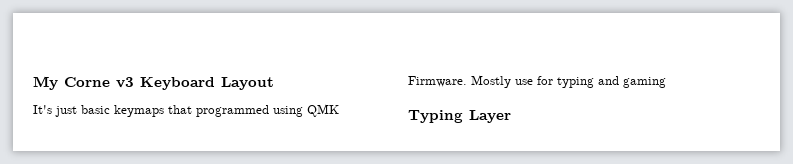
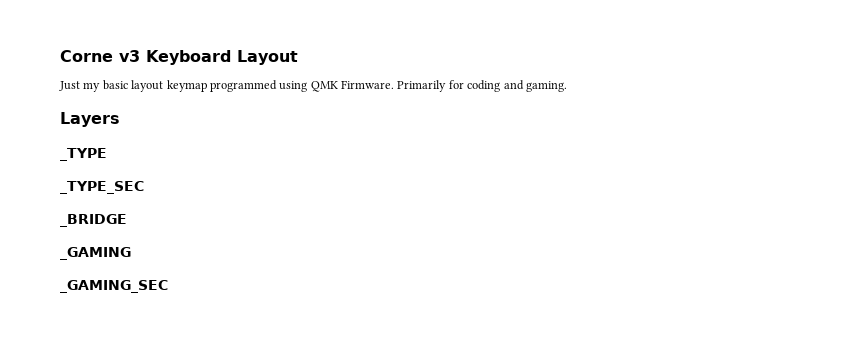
- My Corne v3 Keyboard Layout
+ Corne v3 Keyboard Layout
- It's just basic keymaps that programmed using QMK Firmware. Mostly use for typing and gaming
- Typing Layer
+ Just my basic layout keymap programmed using QMK Firmware. Primarily for coding and gaming.
+ Layers
+ _TYPE
+ _TYPE_SEC
+ _BRIDGE
+ _GAMING
+ _GAMING_SEC

